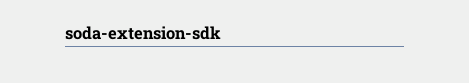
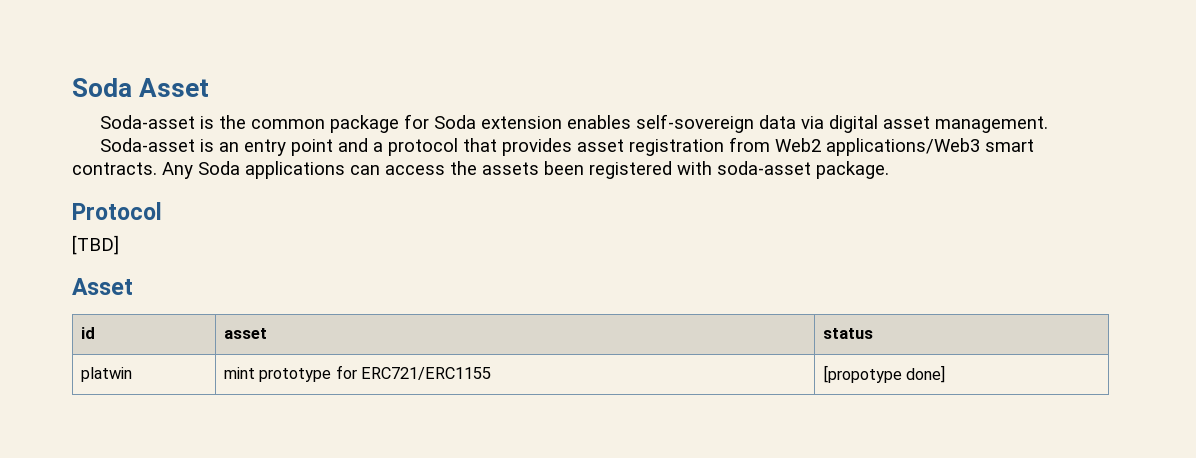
- soda-extension-sdk
+ Soda Asset
+ Soda-asset is the common package for Soda extension enables self-sovereign data via digital asset management.
+ Soda-asset is an entry point and a protocol that provides asset registration from Web2 applications/Web3 smart contracts. Any Soda applications can access the assets been registered with soda-asset package.
+ Protocol
+ [TBD]
+ Asset
+ id | asset | status
+ platwin | mint prototype for ERC721/ERC1155 | [propotype done]

